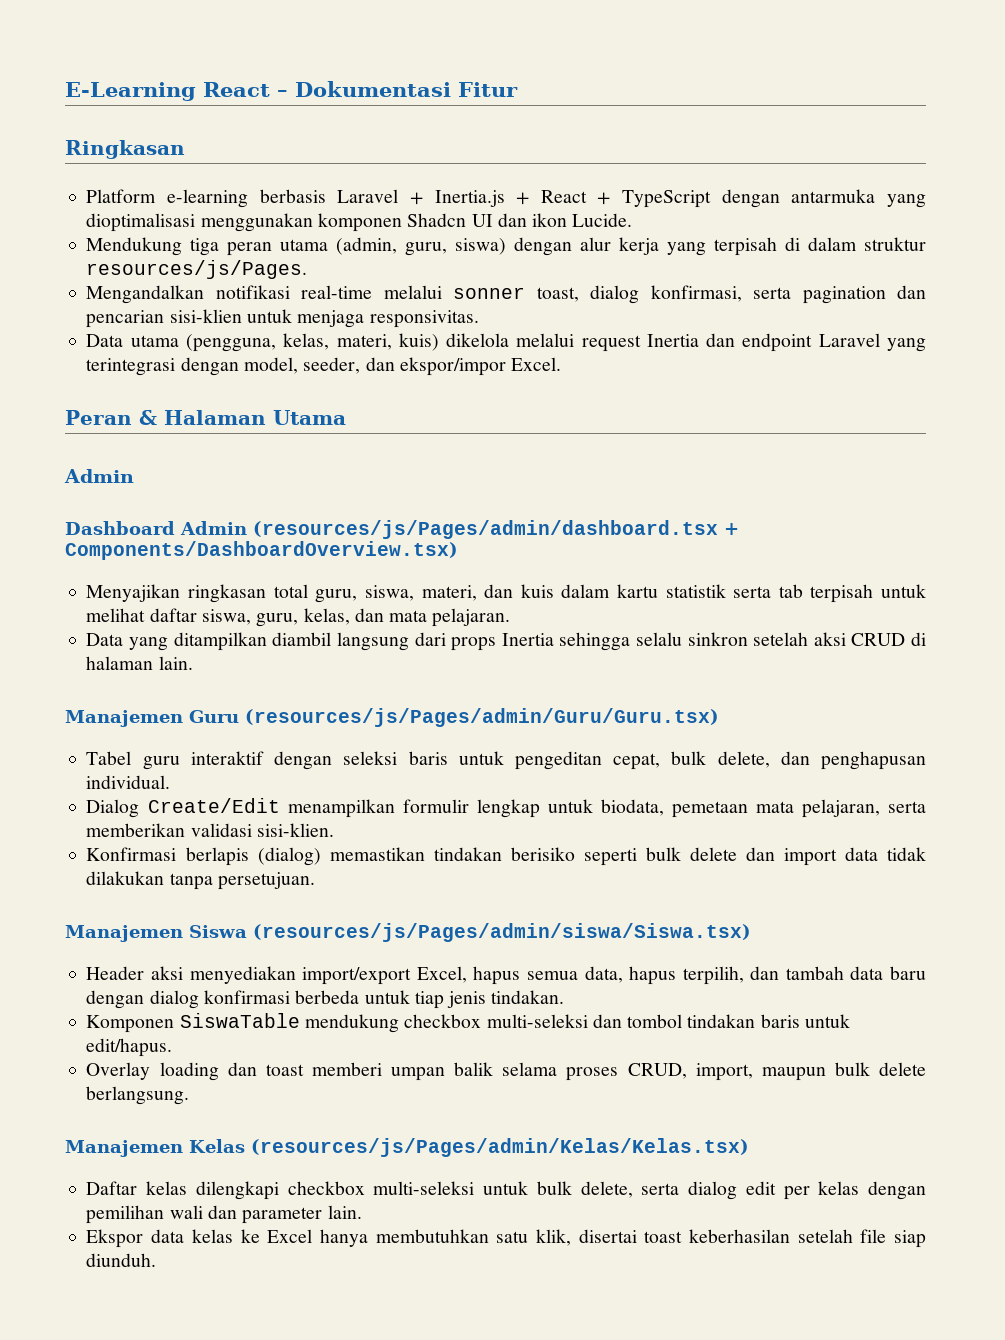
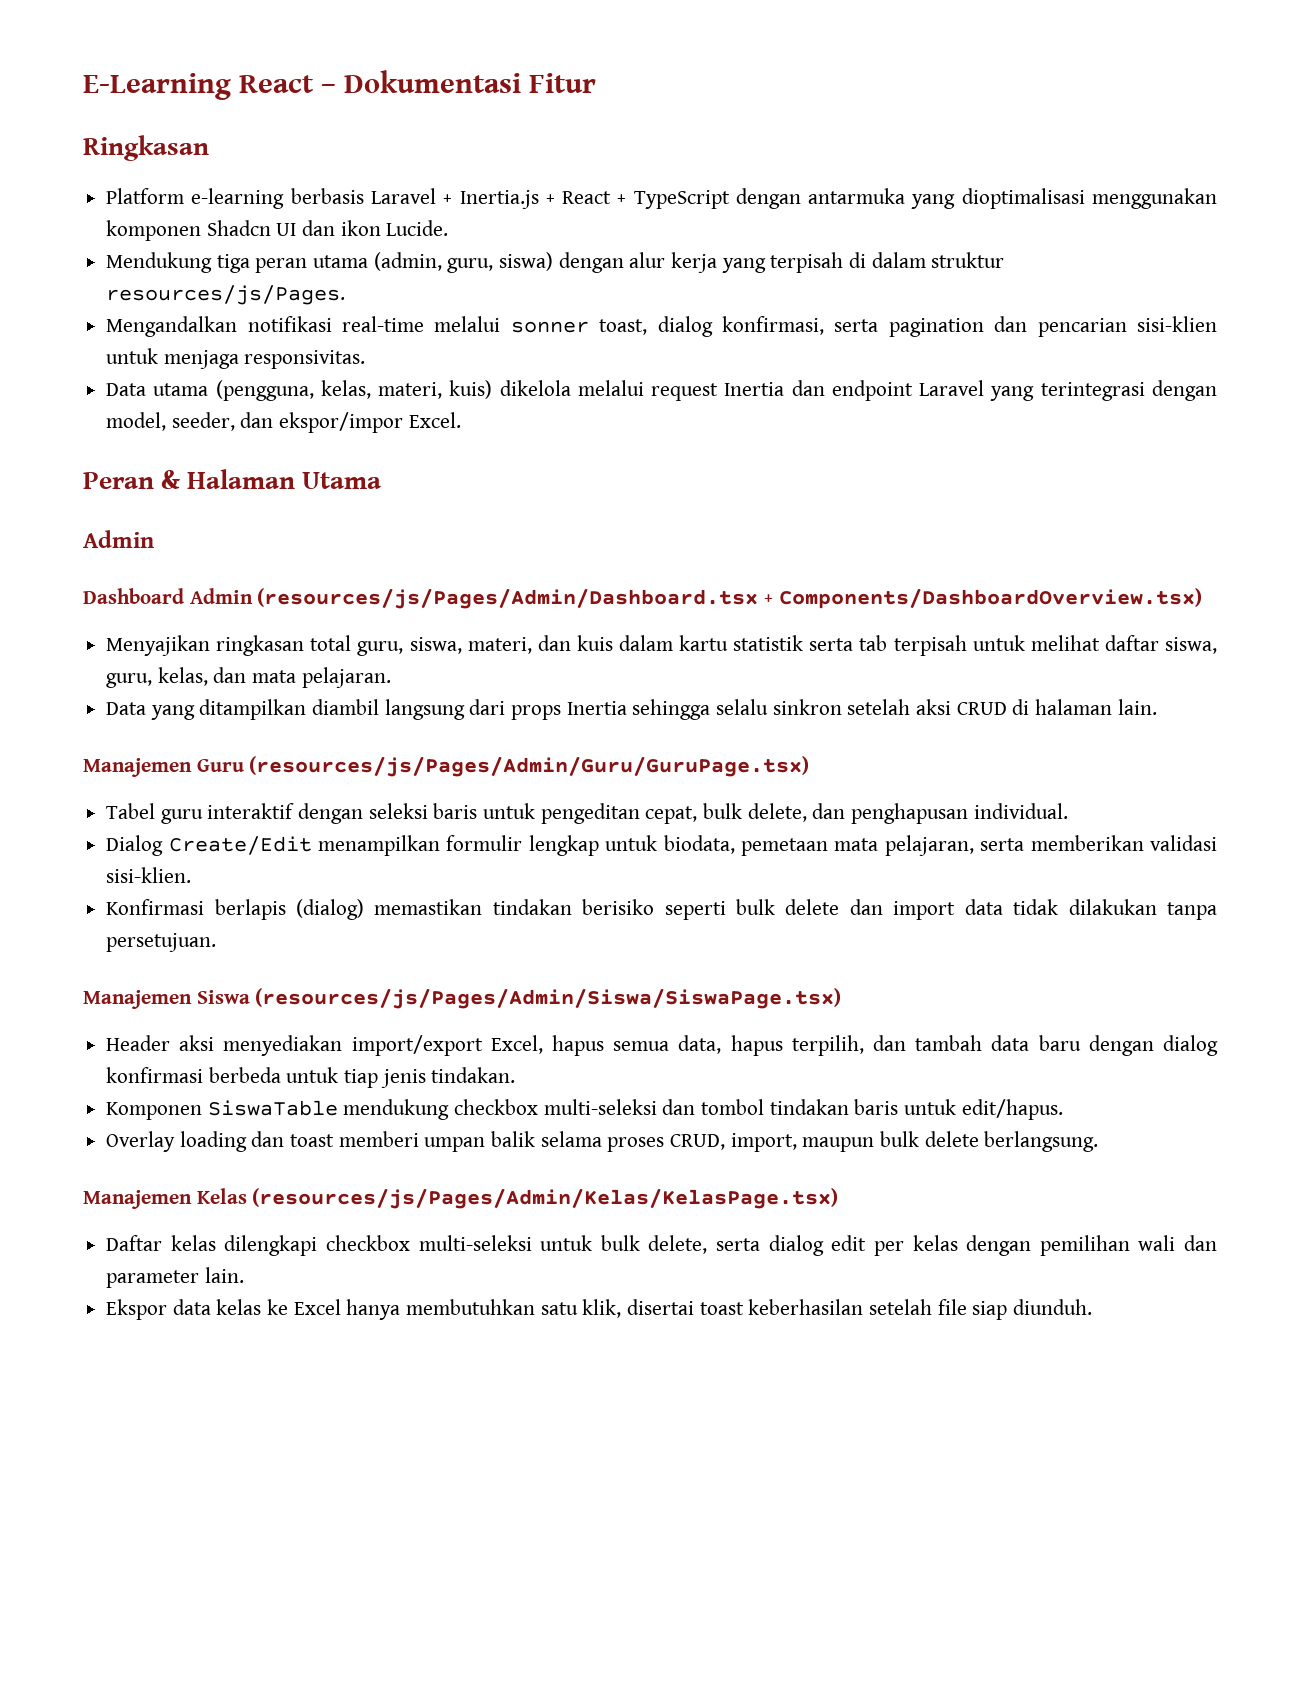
- Dashboard Admin (resources/js/Pages/admin/dashboard.tsx + Components/DashboardOverview.tsx)
+ Dashboard Admin (resources/js/Pages/Admin/Dashboard.tsx + Components/DashboardOverview.tsx)
- Manajemen Guru (resources/js/Pages/admin/Guru/Guru.tsx)
+ Manajemen Guru (resources/js/Pages/Admin/Guru/GuruPage.tsx)
- Manajemen Siswa (resources/js/Pages/admin/siswa/Siswa.tsx)
+ Manajemen Siswa (resources/js/Pages/Admin/Siswa/SiswaPage.tsx)
- Manajemen Kelas (resources/js/Pages/admin/Kelas/Kelas.tsx)
+ Manajemen Kelas (resources/js/Pages/Admin/Kelas/KelasPage.tsx)

